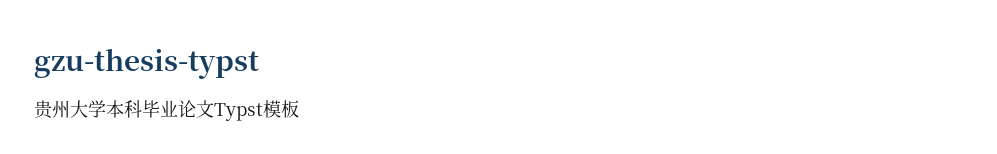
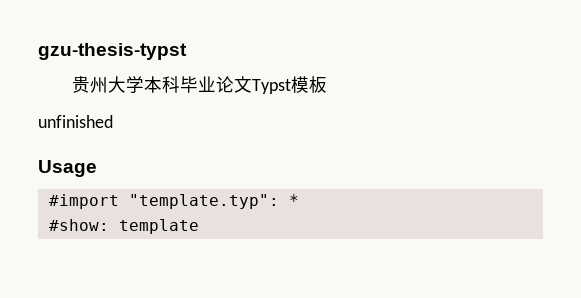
+ unfinished
+ Usage
+ #import "template.typ": *
+ #show: template

